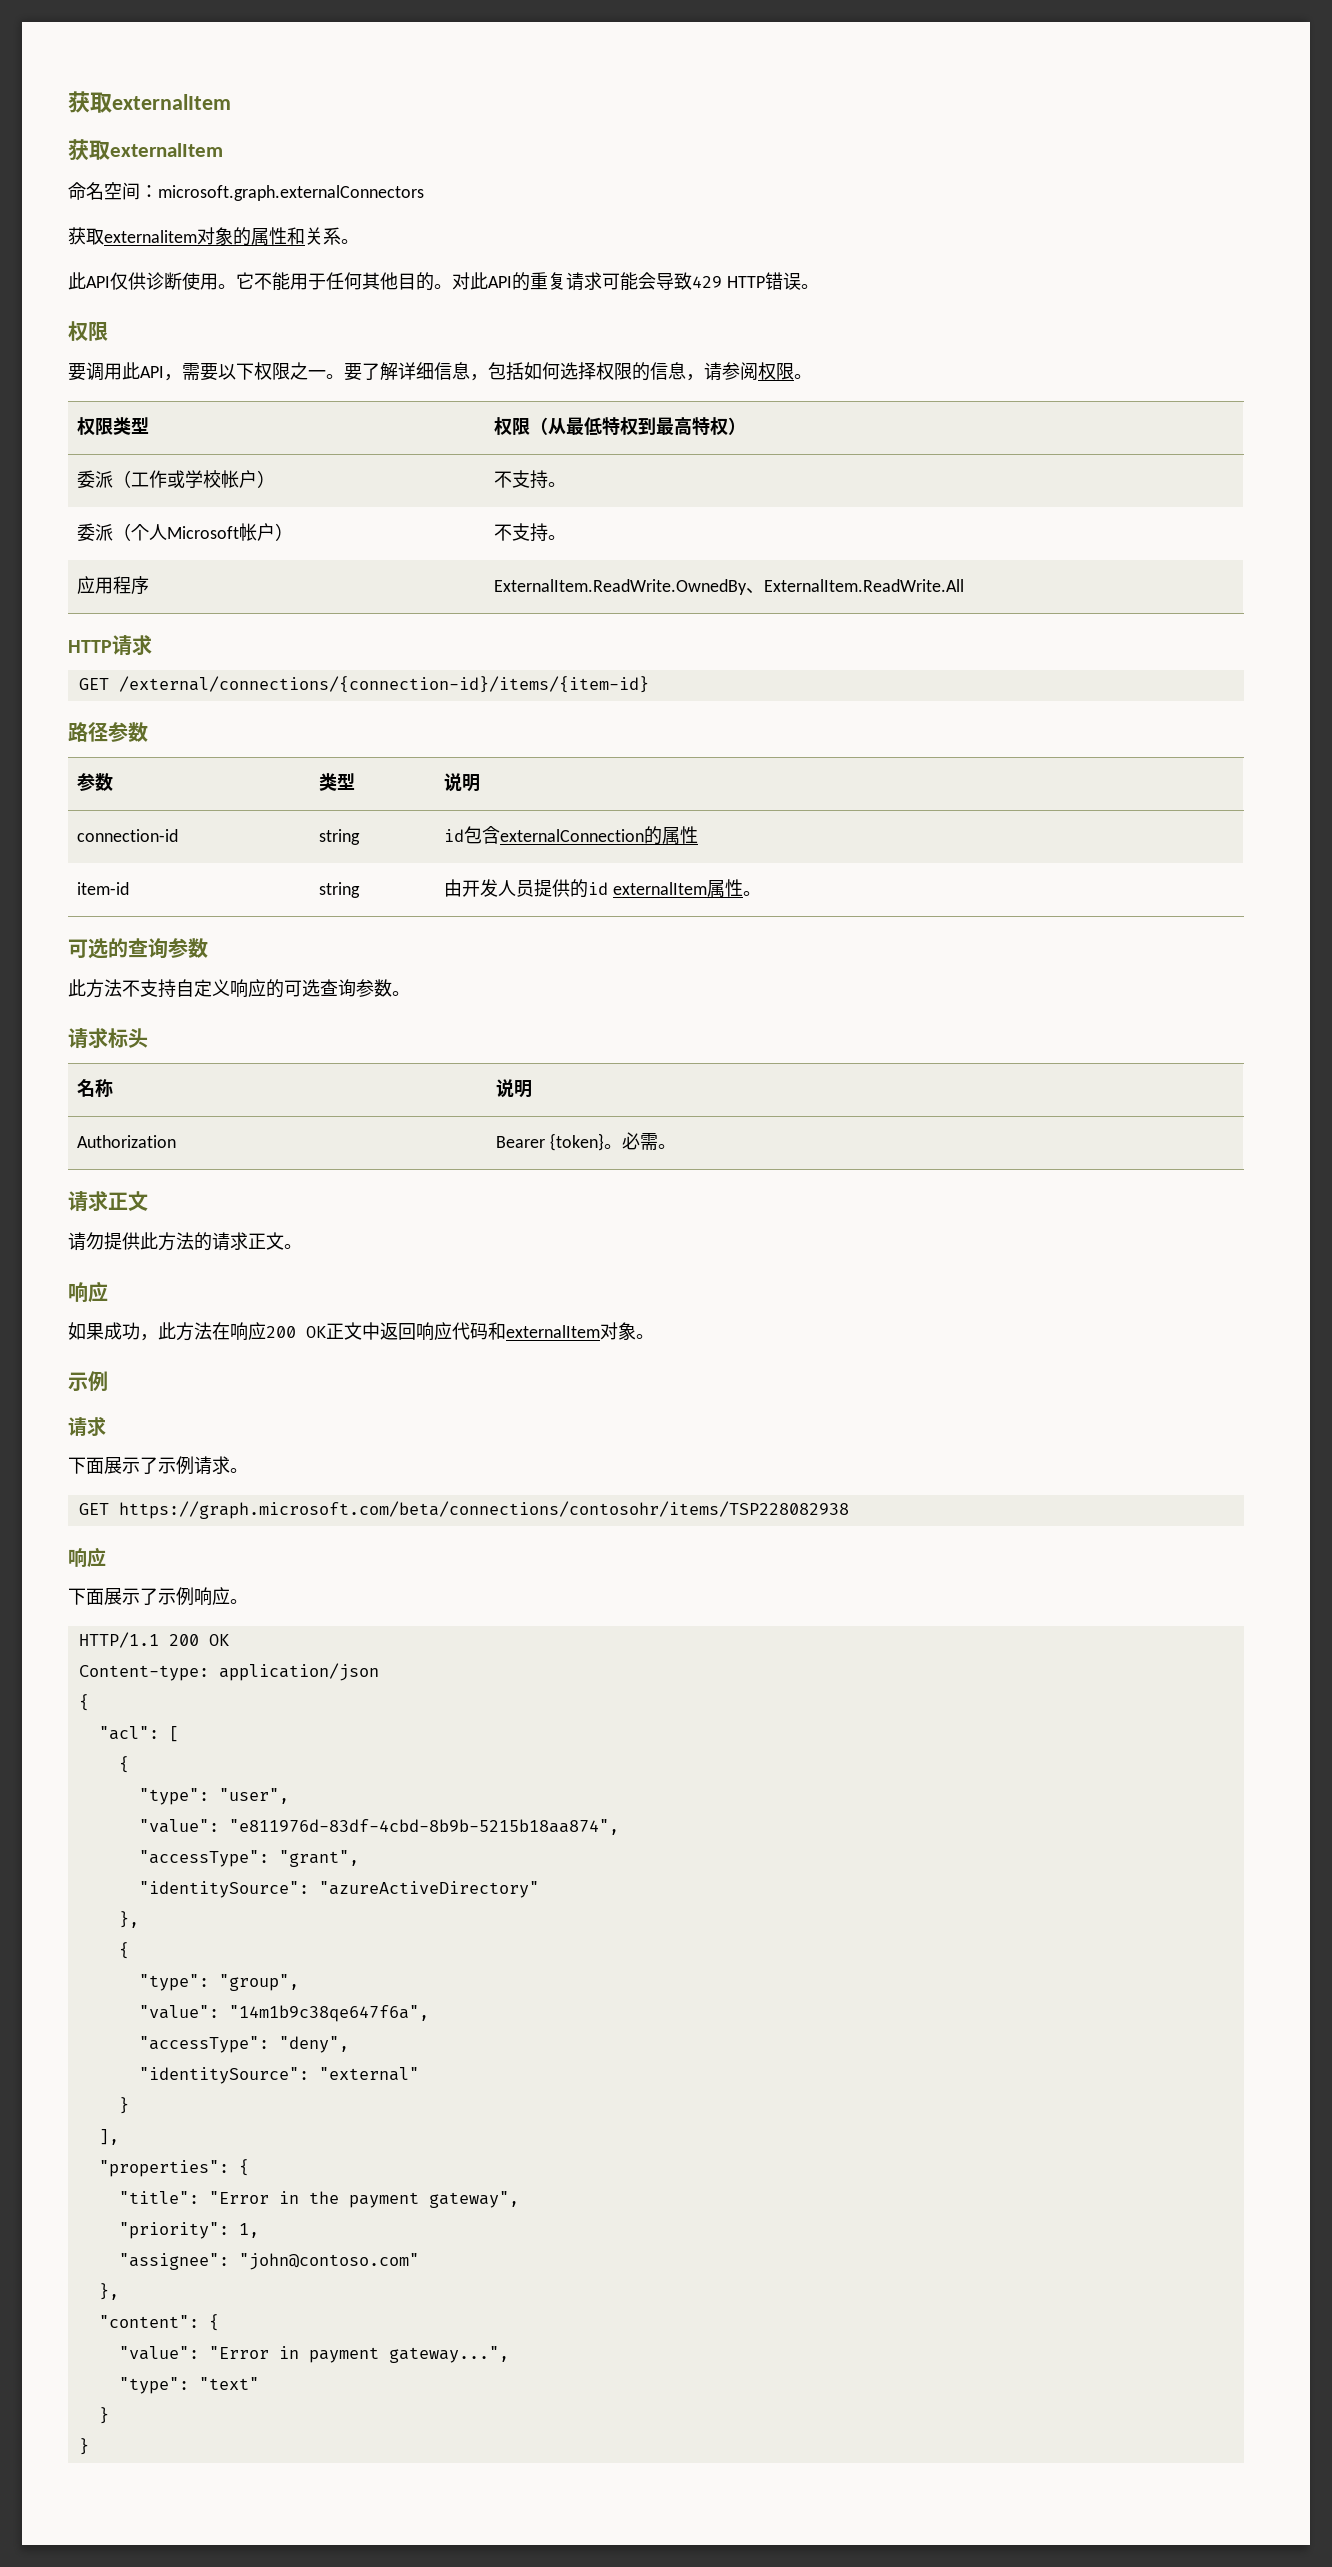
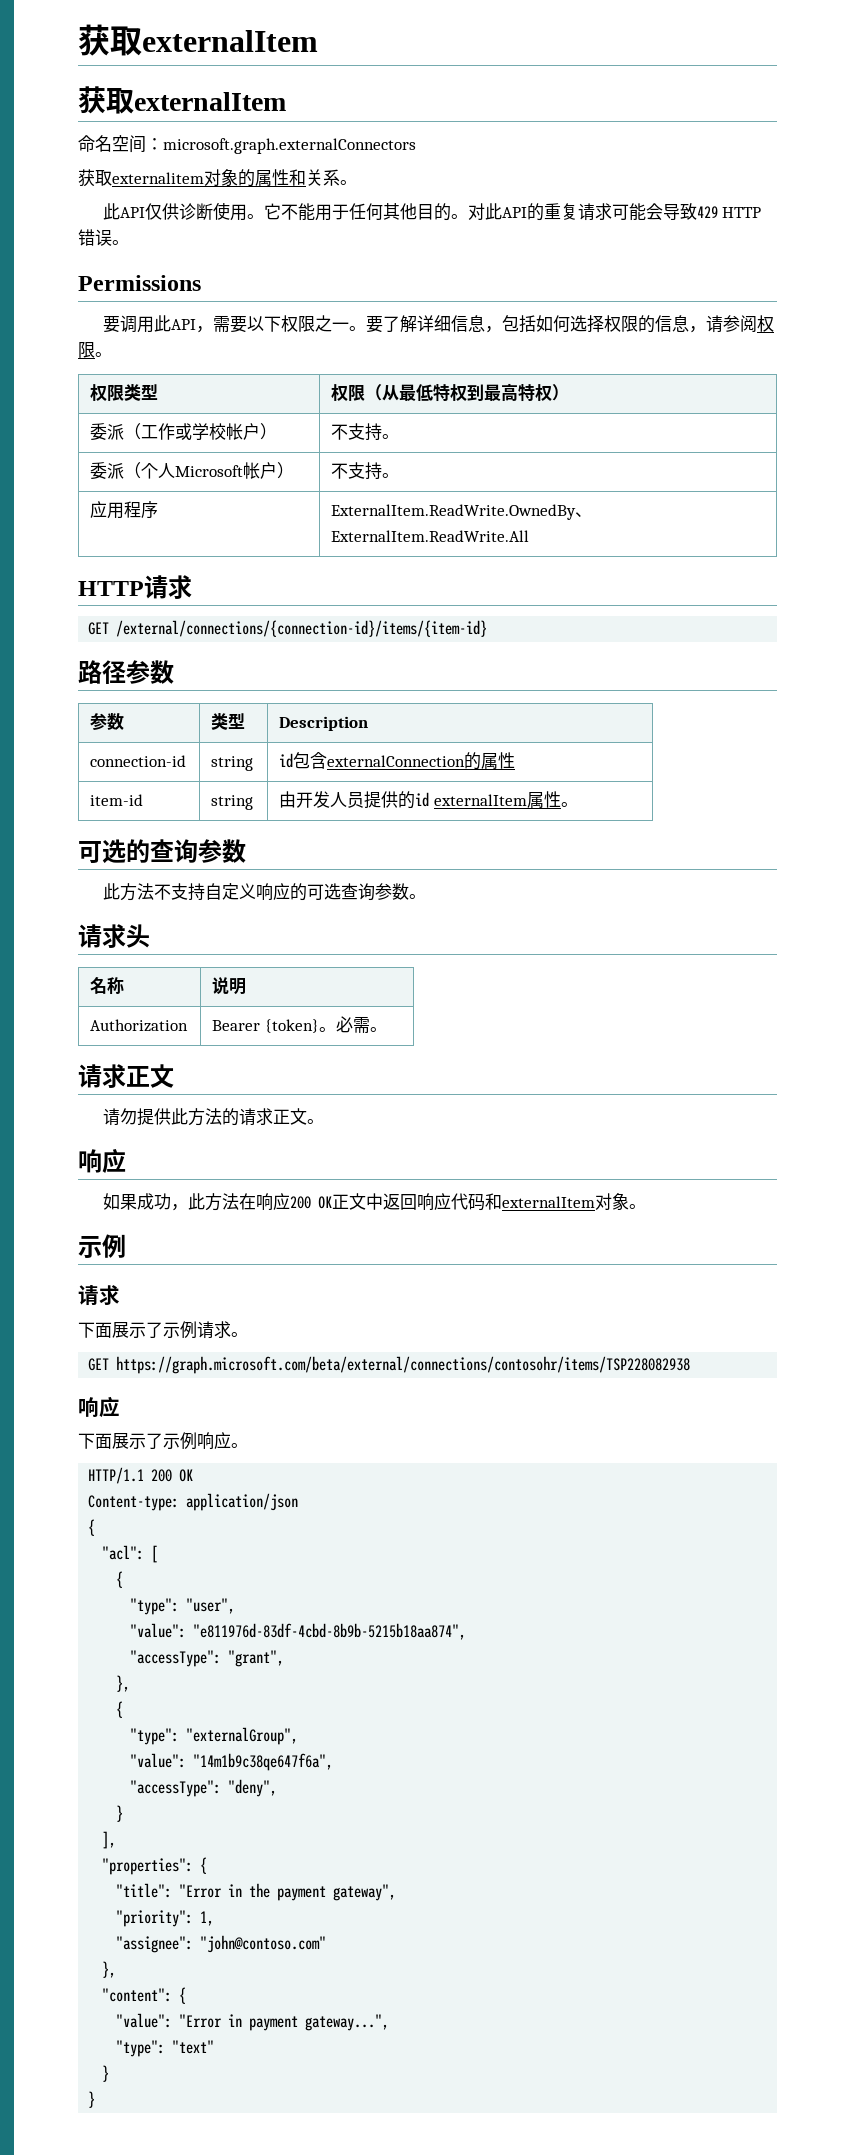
  对此API的重复请求可能会导致429 HTTP错误。
- 权限
+ Permissions
- 参数 | 类型 | 说明
+ 参数 | 类型 | Description
- 请求标头
+ 请求头
- GET https://graph.microsoft.com/beta/connections/contosohr/items/TSP228082938
+ GET https://graph.microsoft.com/beta/external/connections/contosohr/items/TSP228082938
- "identitySource": "azureActiveDirectory"
- "type": "group",
+ "type": "externalGroup",
- "identitySource": "external"

